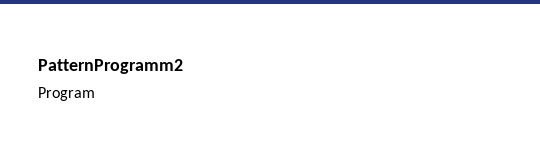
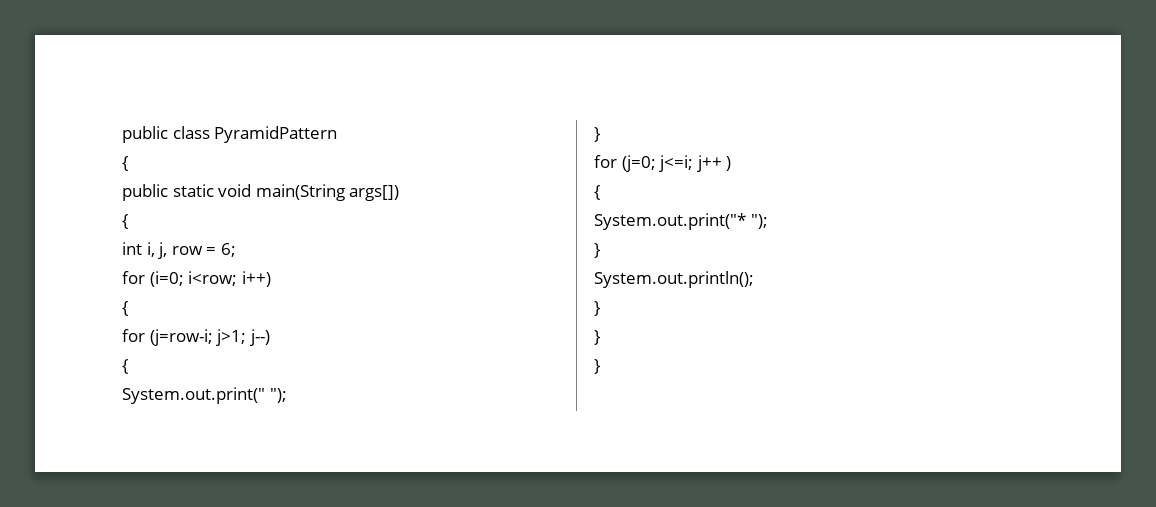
- PatternProgramm2
- Program
+ public class PyramidPattern
+ {
+ public static void main(String args[])
+ {
+ int i, j, row = 6;
+ for (i=0; i<row; i++)
+ {
+ for (j=row-i; j>1; j--)
+ {
+ System.out.print(" ");
+ }
+ for (j=0; j<=i; j++ )
+ {
+ System.out.print("* ");
+ }
+ System.out.println();
+ }
+ }
+ }

